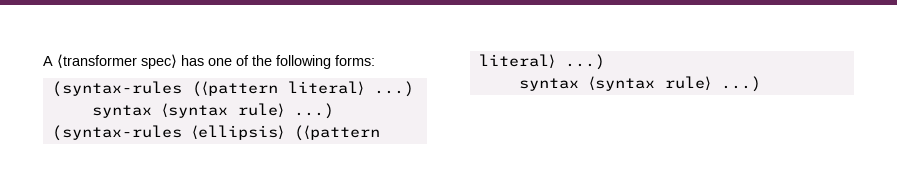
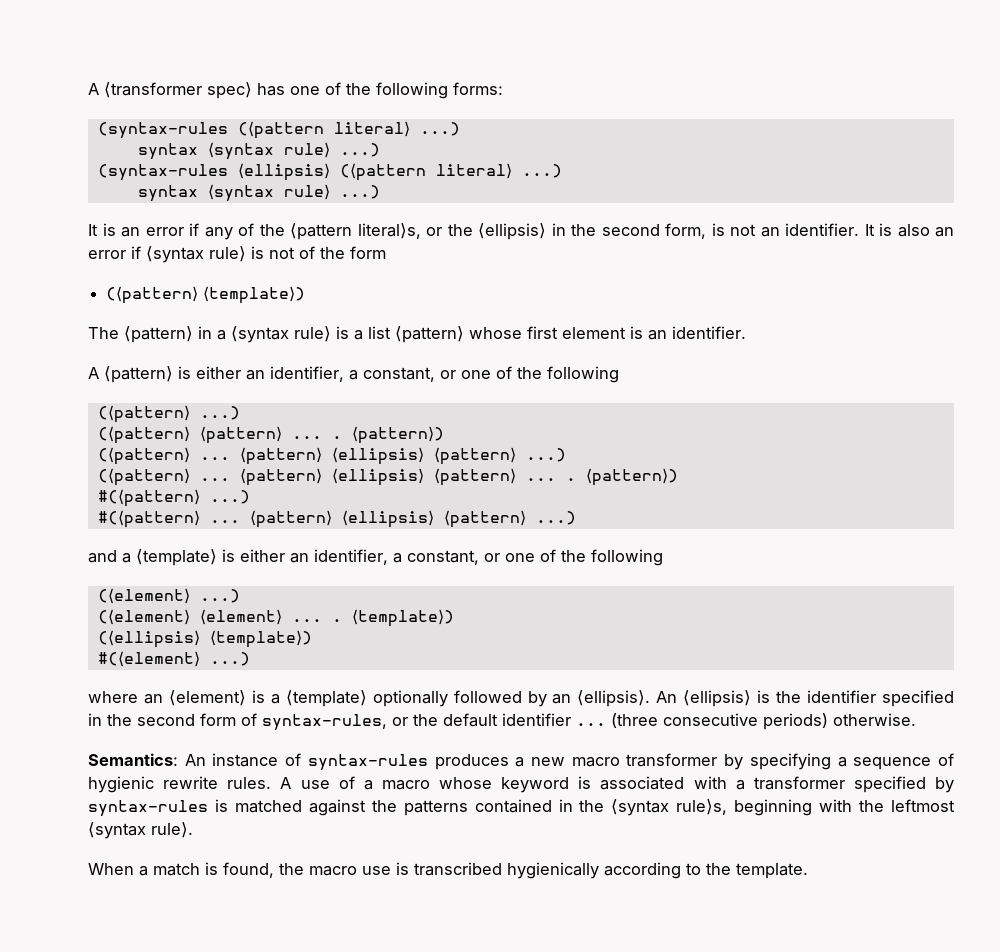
+ It is an error if any of the ⟨pattern literal⟩s, or the ⟨ellipsis⟩ in the second form, is not an identifier. It is also an error if ⟨syntax rule⟩ is not of the form
+ (⟨pattern⟩ ⟨template⟩)
+ The ⟨pattern⟩ in a ⟨syntax rule⟩ is a list ⟨pattern⟩ whose first element is an identifier.
+ A ⟨pattern⟩ is either an identifier, a constant, or one of the following
+ (⟨pattern⟩ ...)
+ (⟨pattern⟩ ⟨pattern⟩ ... . ⟨pattern⟩)
+ (⟨pattern⟩ ... ⟨pattern⟩ ⟨ellipsis⟩ ⟨pattern⟩ ...)
+ (⟨pattern⟩ ... ⟨pattern⟩ ⟨ellipsis⟩ ⟨pattern⟩ ... . ⟨pattern⟩)
+ #(⟨pattern⟩ ...)
+ #(⟨pattern⟩ ... ⟨pattern⟩ ⟨ellipsis⟩ ⟨pattern⟩ ...)
+ and a ⟨template⟩ is either an identifier, a constant, or one of the following
+ (⟨element⟩ ...)
+ (⟨element⟩ ⟨element⟩ ... . ⟨template⟩)
+ (⟨ellipsis⟩ ⟨template⟩)
+ #(⟨element⟩ ...)
+ where an ⟨element⟩ is a ⟨template⟩ optionally followed by an ⟨ellipsis⟩. An ⟨ellipsis⟩ is the identifier specified in the second form of syntax-rules, or the default identifier ... (three consecutive periods) otherwise.
+ Semantics: An instance of syntax-rules produces a new macro transformer by specifying a sequence of hygienic rewrite rules. A use of a macro whose keyword is associated with a transformer specified by syntax-rules is matched against the patterns contained in the ⟨syntax rule⟩s, beginning with the leftmost ⟨syntax rule⟩.
+ When a match is found, the macro use is transcribed hygienically according to the template.

